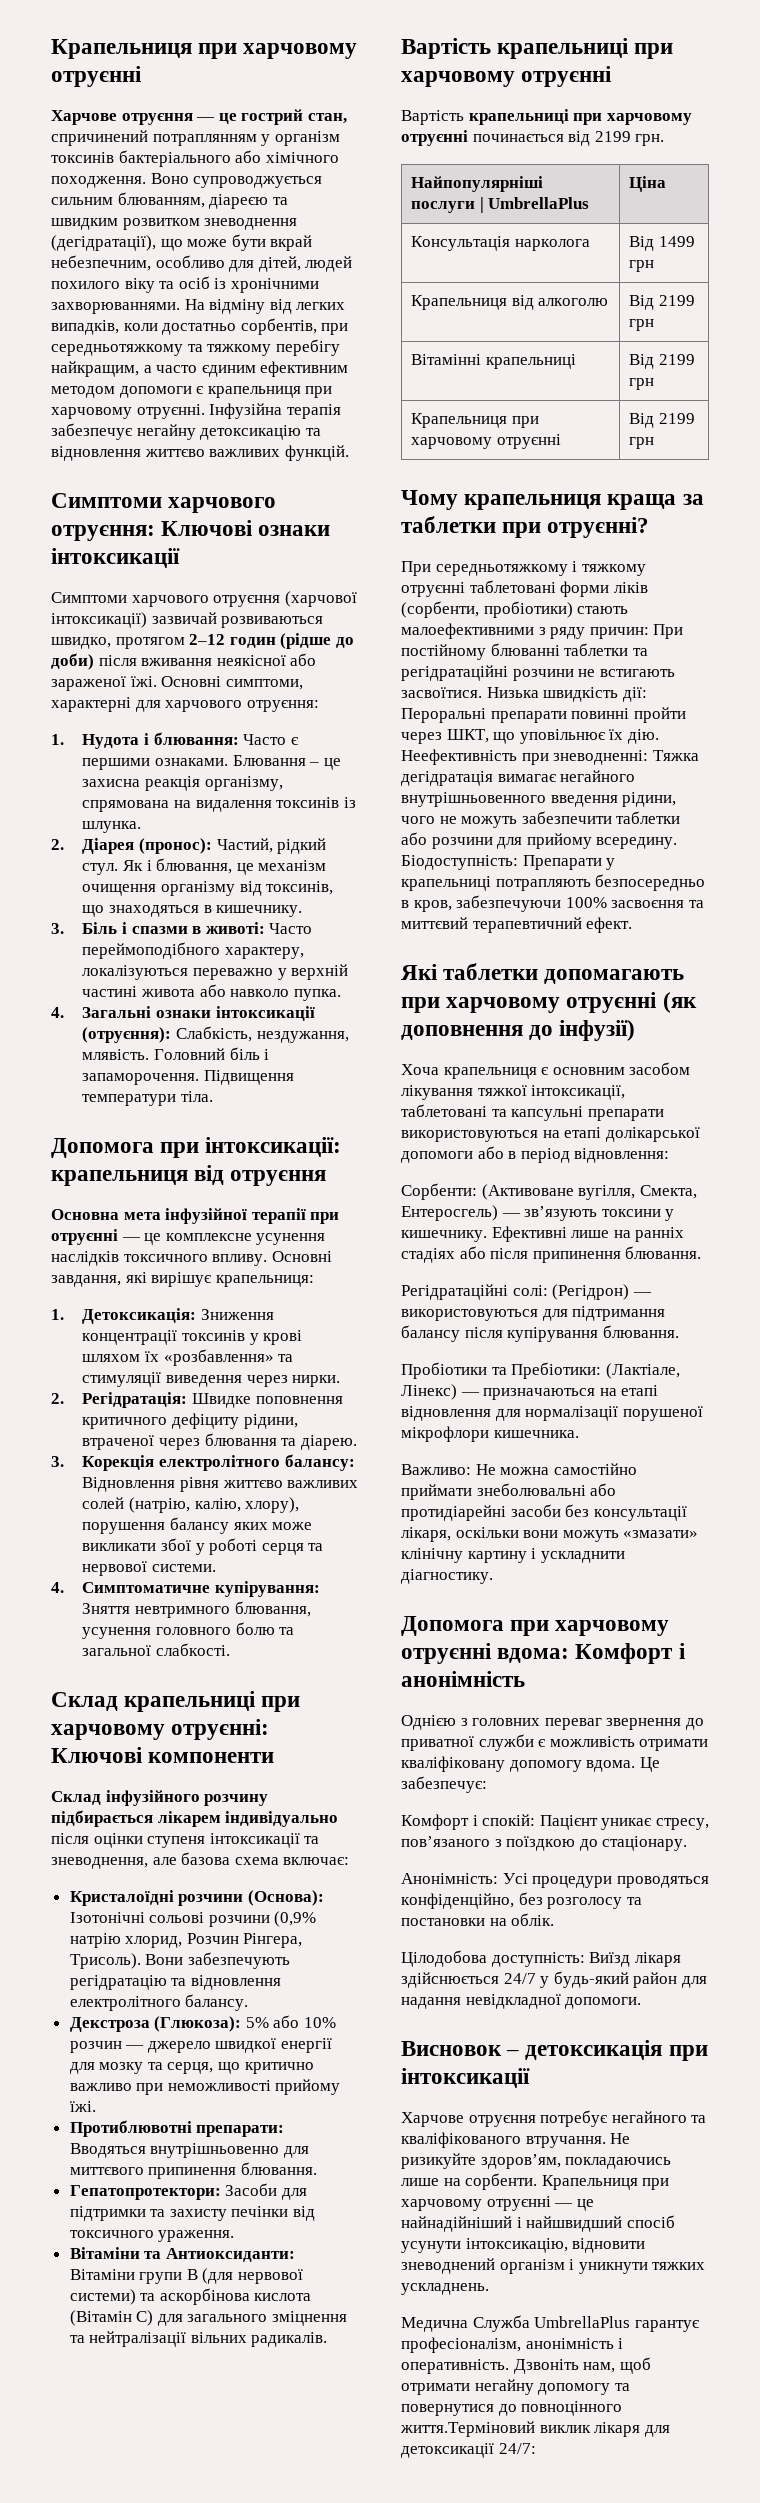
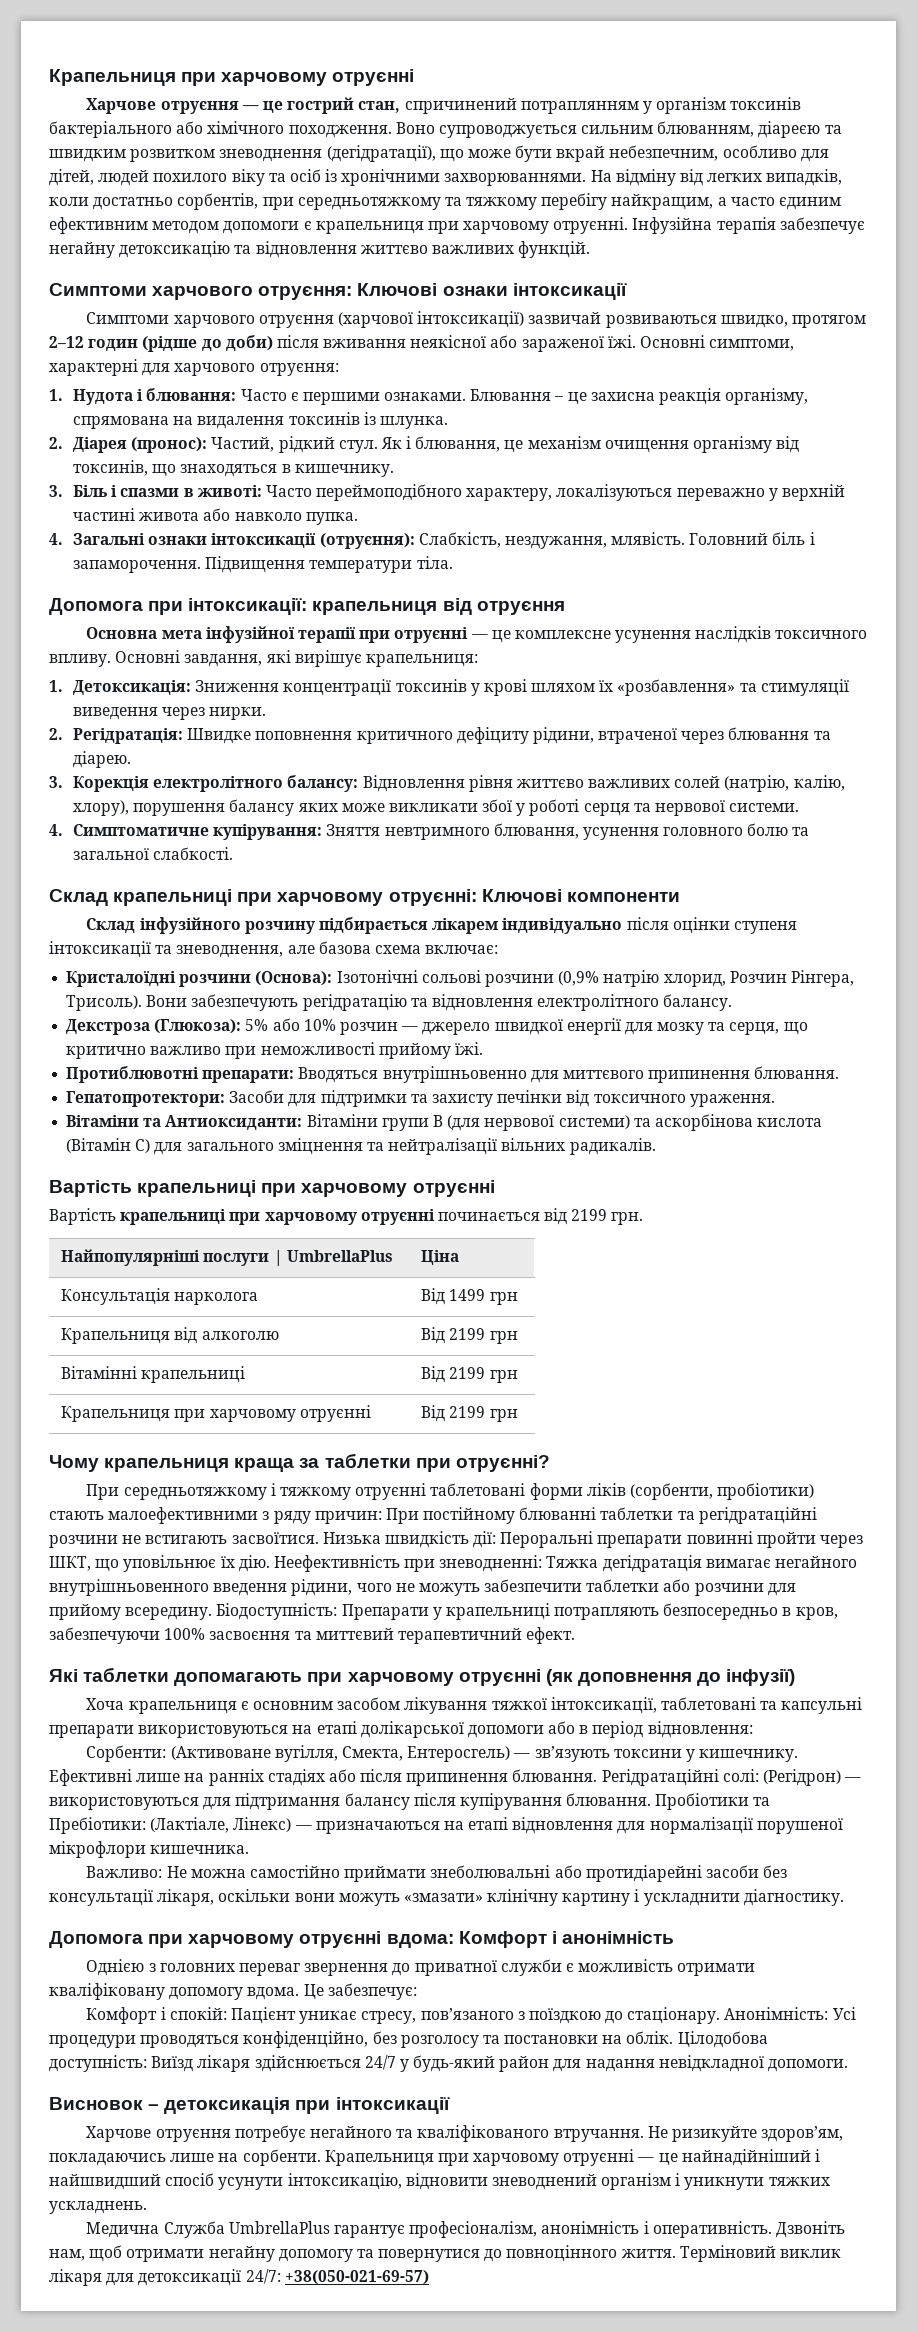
- Ефективні лише на ранніх стадіях або після припинення блювання.
- Регідратаційні солі: (Регідрон) — використовуються для підтримання балансу після купірування блювання.
- Пробіотики та Пребіотики: (Лактіале, Лінекс) — призначаються на етапі відновлення для нормалізації порушеної мікрофлори кишечника.
+ Ефективні лише на ранніх стадіях або після припинення блювання. Регідратаційні солі: (Регідрон) — використовуються для підтримання балансу після купірування блювання. Пробіотики та Пребіотики: (Лактіале, Лінекс) — призначаються на етапі відновлення для нормалізації порушеної мікрофлори кишечника.
- Комфорт і спокій: Пацієнт уникає стресу, пов’язаного з поїздкою до стаціонару.
- Анонімність: Усі процедури проводяться конфіденційно, без розголосу та постановки на облік.
- Цілодобова доступність: Виїзд лікаря здійснюється 24/7 у будь-який район для надання невідкладної допомоги.
+ Комфорт і спокій: Пацієнт уникає стресу, пов’язаного з поїздкою до стаціонару. Анонімність: Усі процедури проводяться конфіденційно, без розголосу та постановки на облік. Цілодобова доступність: Виїзд лікаря здійснюється 24/7 у будь-який район для надання невідкладної допомоги.
- Дзвоніть нам, щоб отримати негайну допомогу та повернутися до повноцінного життя.Терміновий виклик лікаря для детоксикації 24/7:
+ Дзвоніть нам, щоб отримати негайну допомогу та повернутися до повноцінного життя. Терміновий виклик лікаря для детоксикації 24/7: +38(050-021-69-57)

